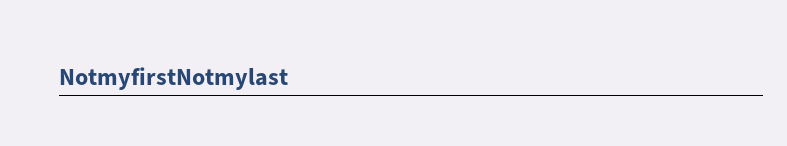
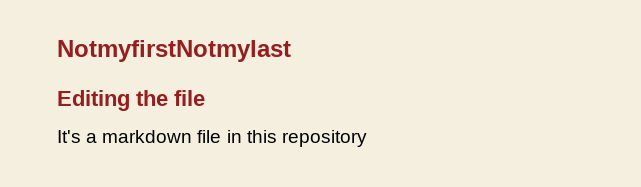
+ Editing the file
+ It's a markdown file in this repository

